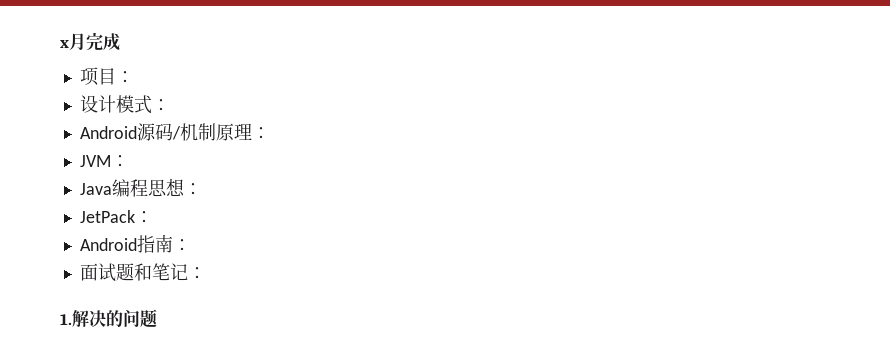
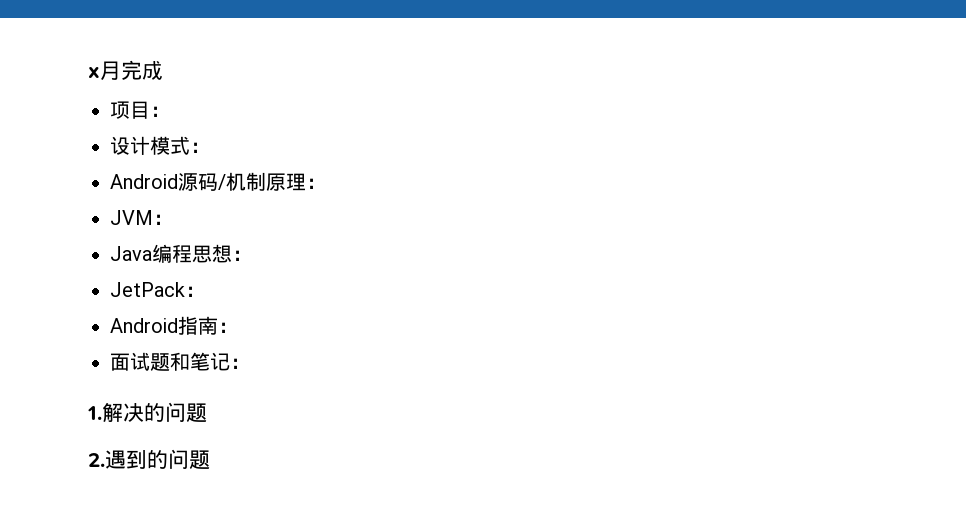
+ 2.遇到的问题

